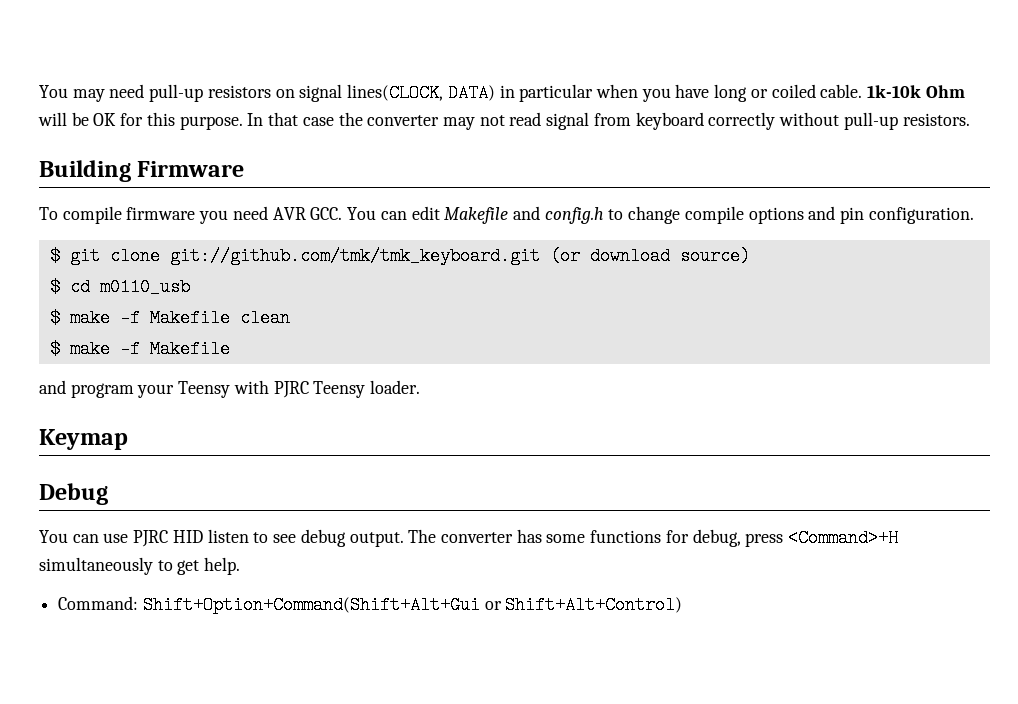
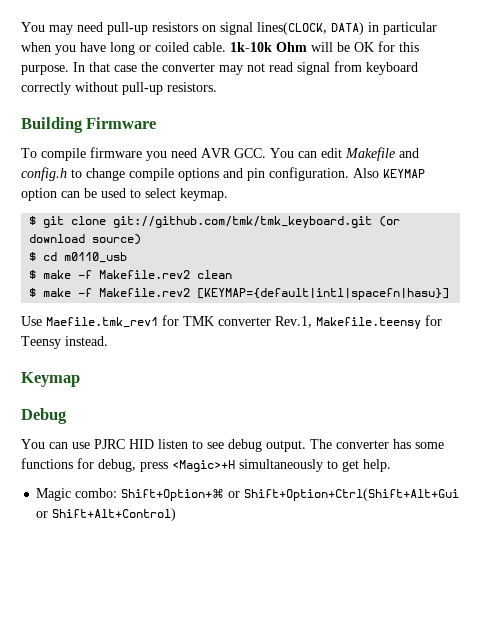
+ Also KEYMAP option can be used to select keymap.
- $ make -f Makefile clean
- $ make -f Makefile
- and program your Teensy with PJRC Teensy loader.
+ $ make -f Makefile.rev2 clean
+ $ make -f Makefile.rev2 [KEYMAP={default|intl|spacefn|hasu}]
+ Use Maefile.tmk_rev1 for TMK converter Rev.1, Makefile.teensy for Teensy instead.
- The converter has some functions for debug, press <Command>+H simultaneously to get help.
+ The converter has some functions for debug, press <Magic>+H simultaneously to get help.
- Command: Shift+Option+Command(Shift+Alt+Gui or Shift+Alt+Control)
+ Magic combo: Shift+Option+⌘ or Shift+Option+Ctrl(Shift+Alt+Gui or Shift+Alt+Control)

